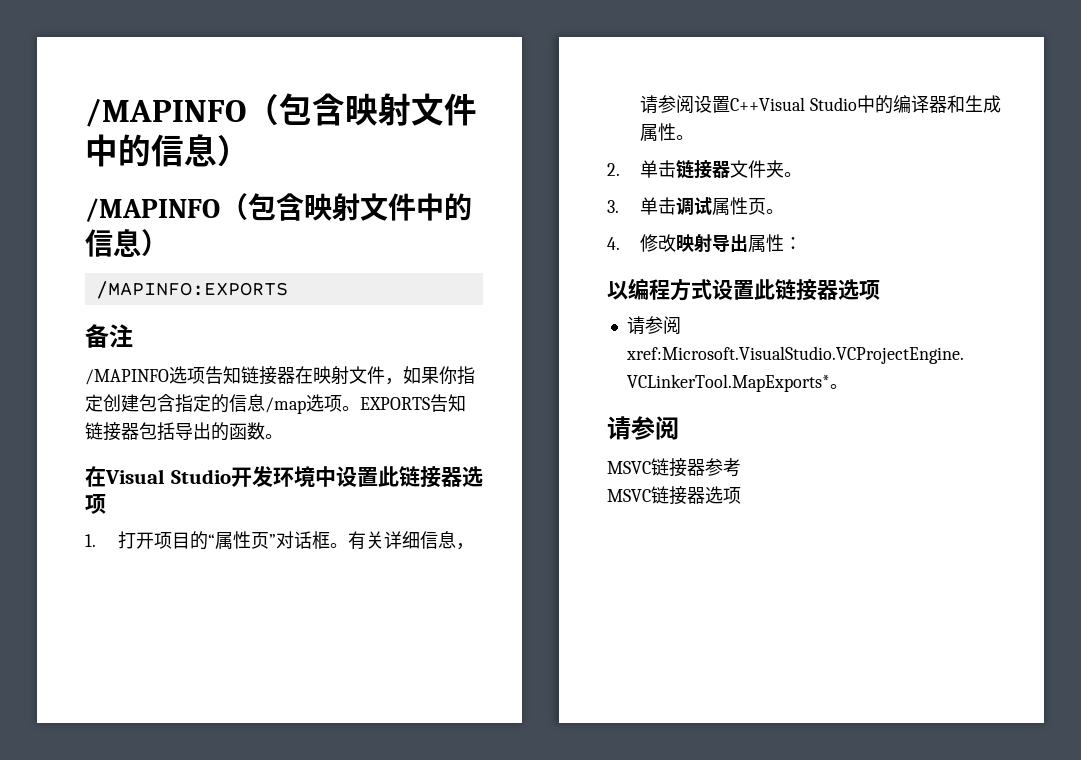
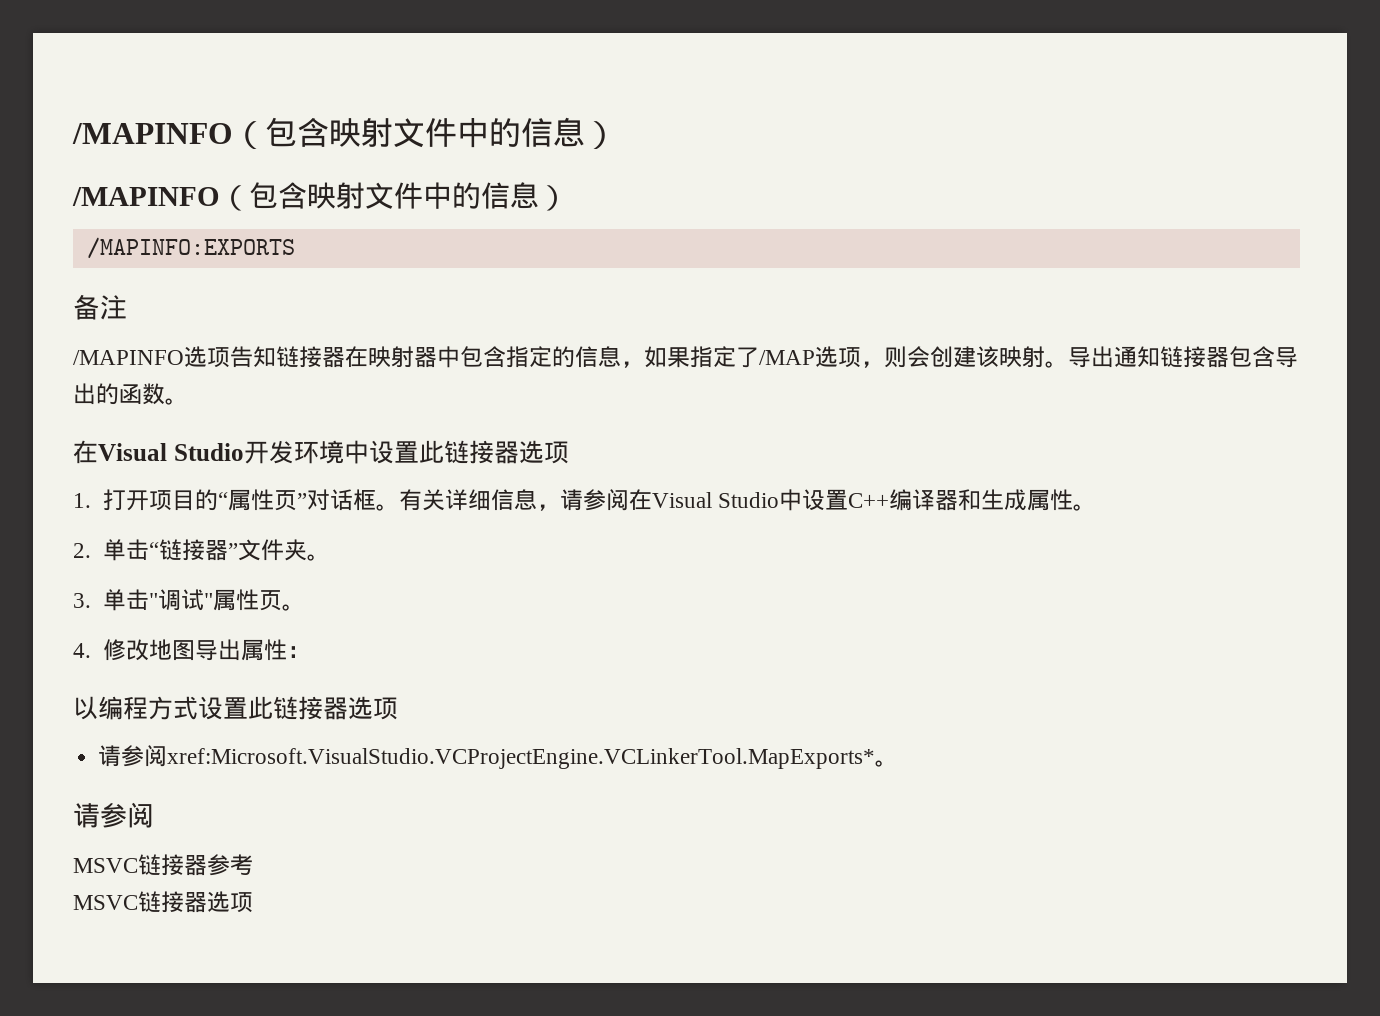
- /MAPINFO选项告知链接器在映射文件，如果你指定创建包含指定的信息/map选项。EXPORTS告知链接器包括导出的函数。
+ /MAPINFO选项告知链接器在映射器中包含指定的信息，如果指定了/MAP选项，则会创建该映射。导出通知链接器包含导出的函数。
- 有关详细信息，请参阅设置C++Visual Studio中的编译器和生成属性。
+ 有关详细信息，请参阅在Visual Studio中设置C++编译器和生成属性。
- 2.单击链接器文件夹。
+ 2.单击“链接器”文件夹。
- 3.单击调试属性页。
+ 3.单击"调试"属性页。
- 4.修改映射导出属性：
+ 4.修改地图导出属性：

